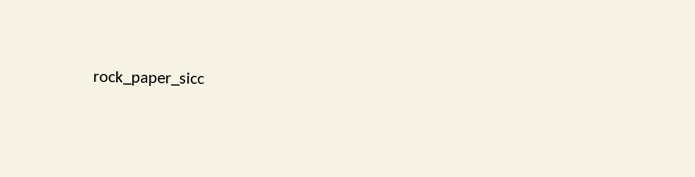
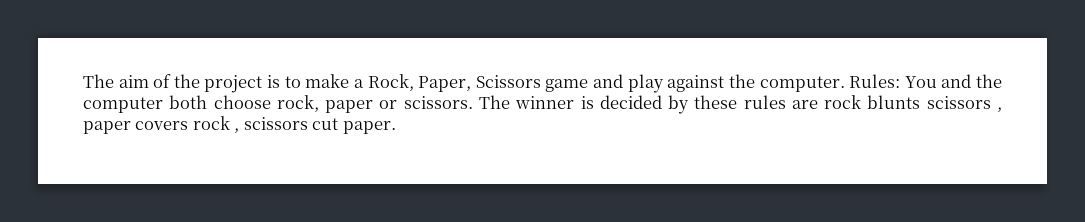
- rock_paper_sicc
+ The aim of the project is to make a Rock, Paper, Scissors game and play against the computer. Rules: You and the computer both choose rock, paper or scissors. The winner is decided by these rules are rock blunts scissors , paper covers rock , scissors cut paper.

